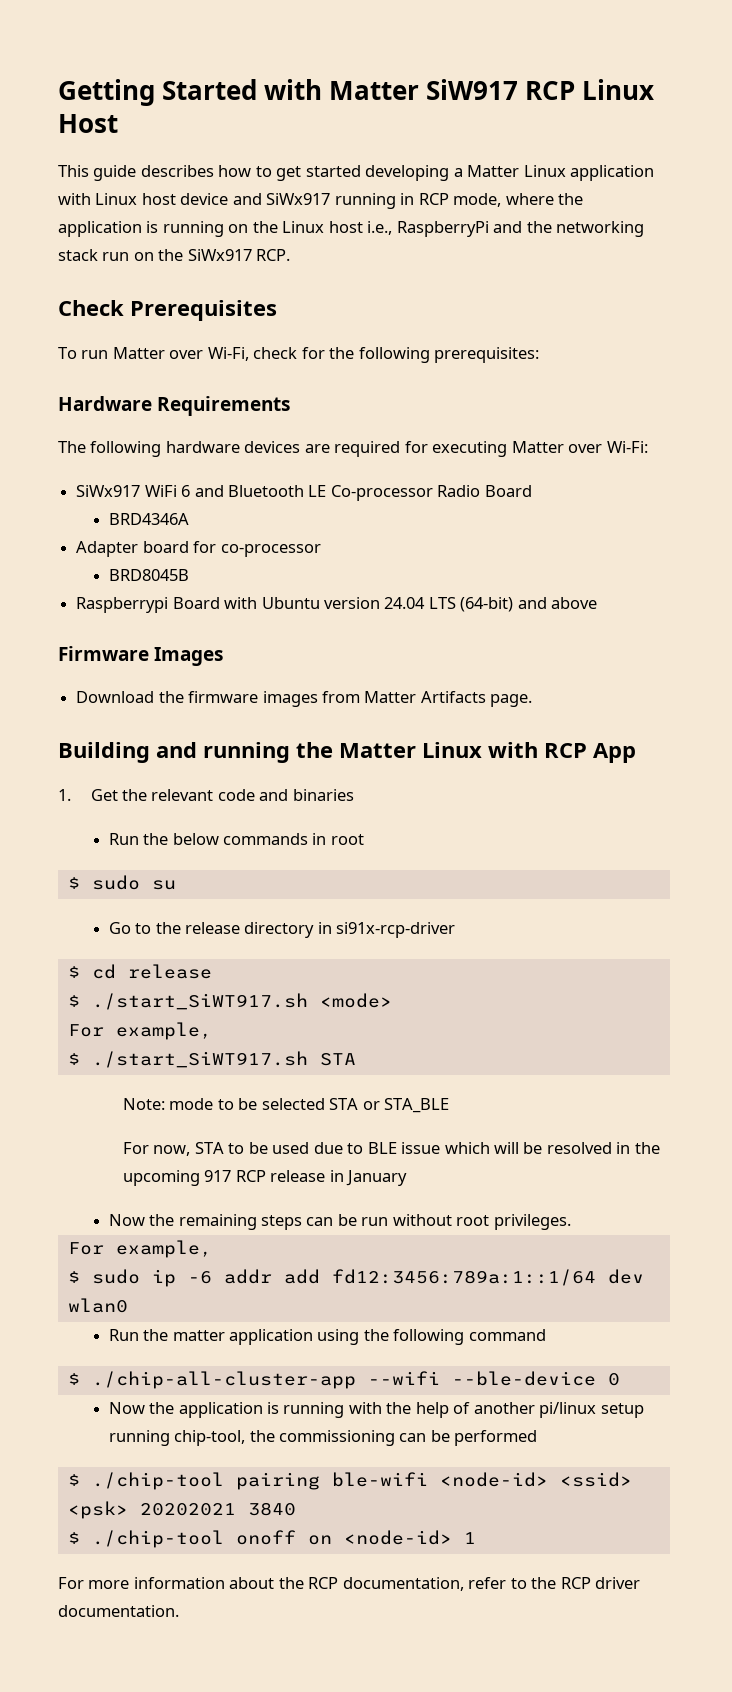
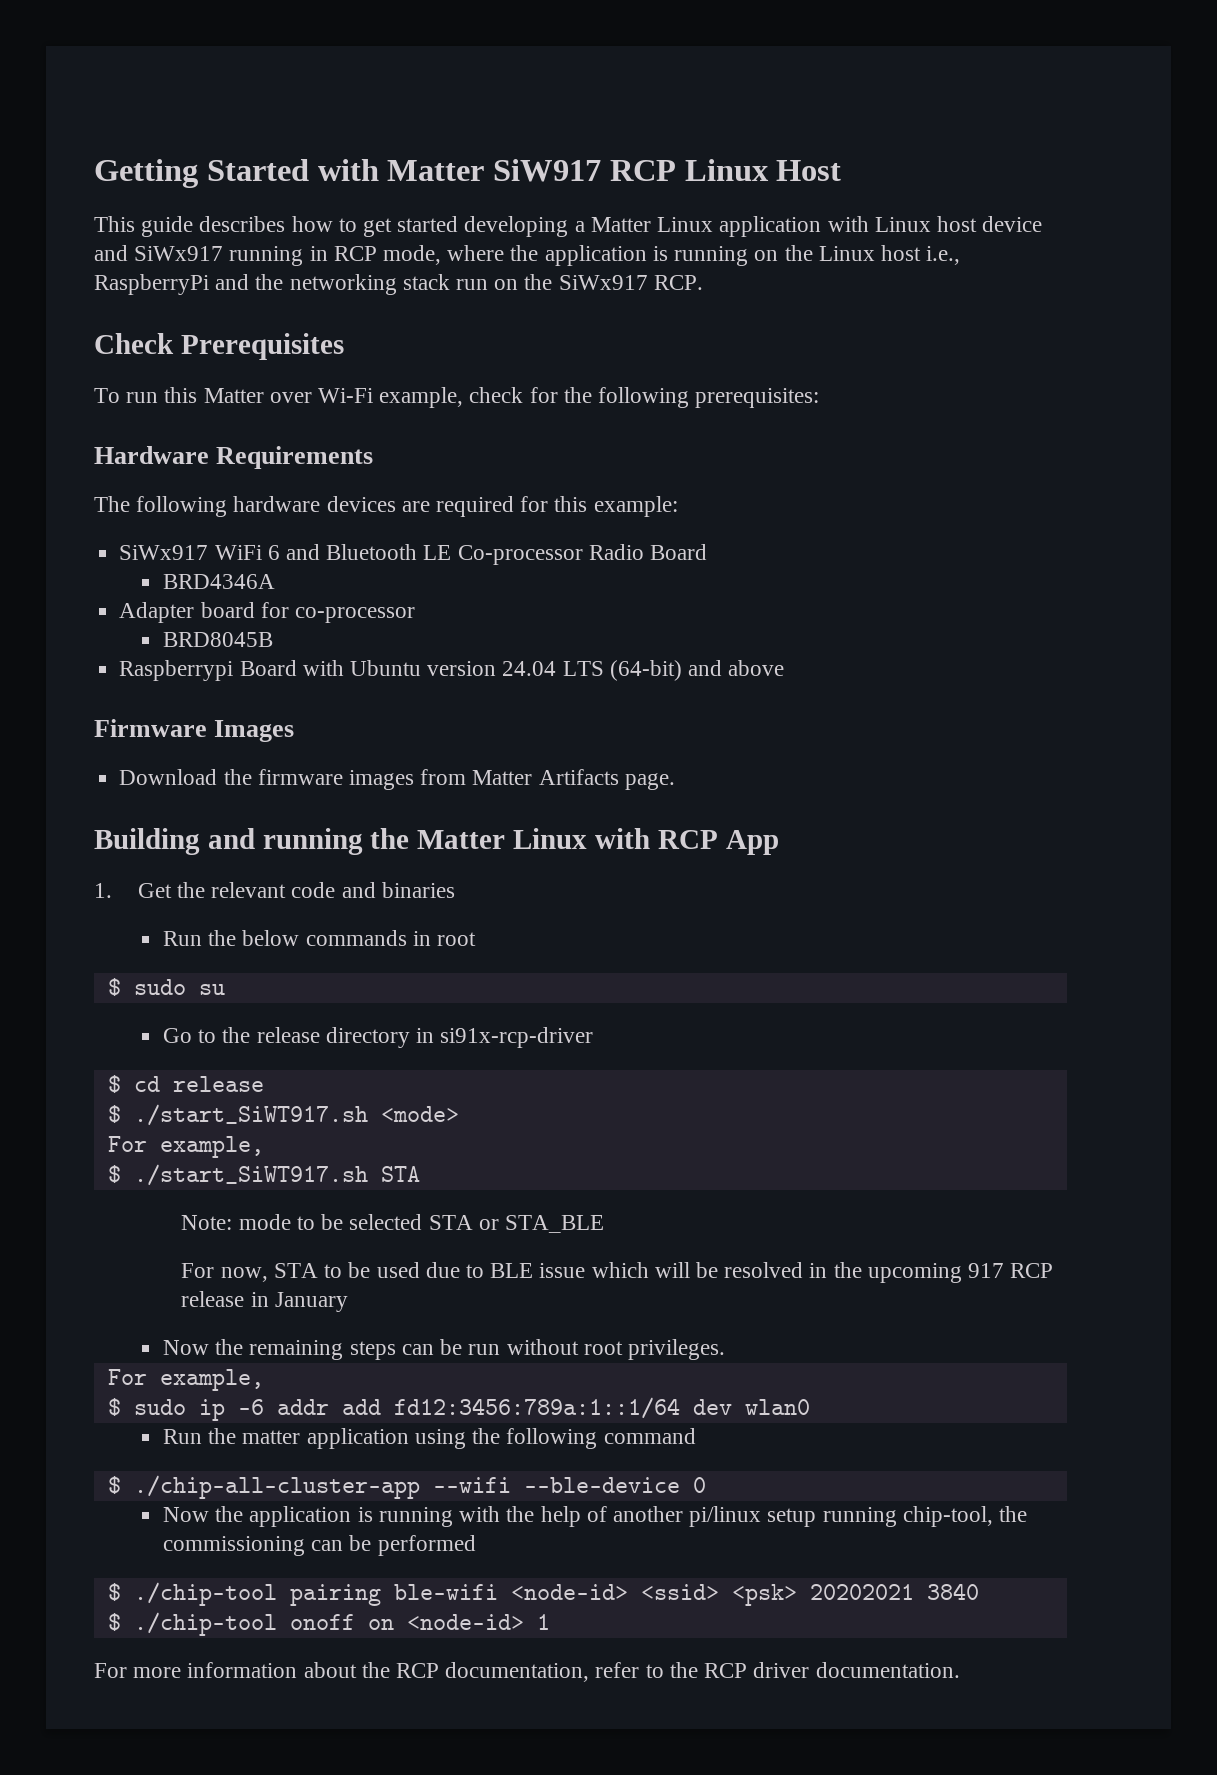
- To run Matter over Wi-Fi, check for the following prerequisites:
+ To run this Matter over Wi-Fi example, check for the following prerequisites:
- The following hardware devices are required for executing Matter over Wi-Fi:
+ The following hardware devices are required for this example:

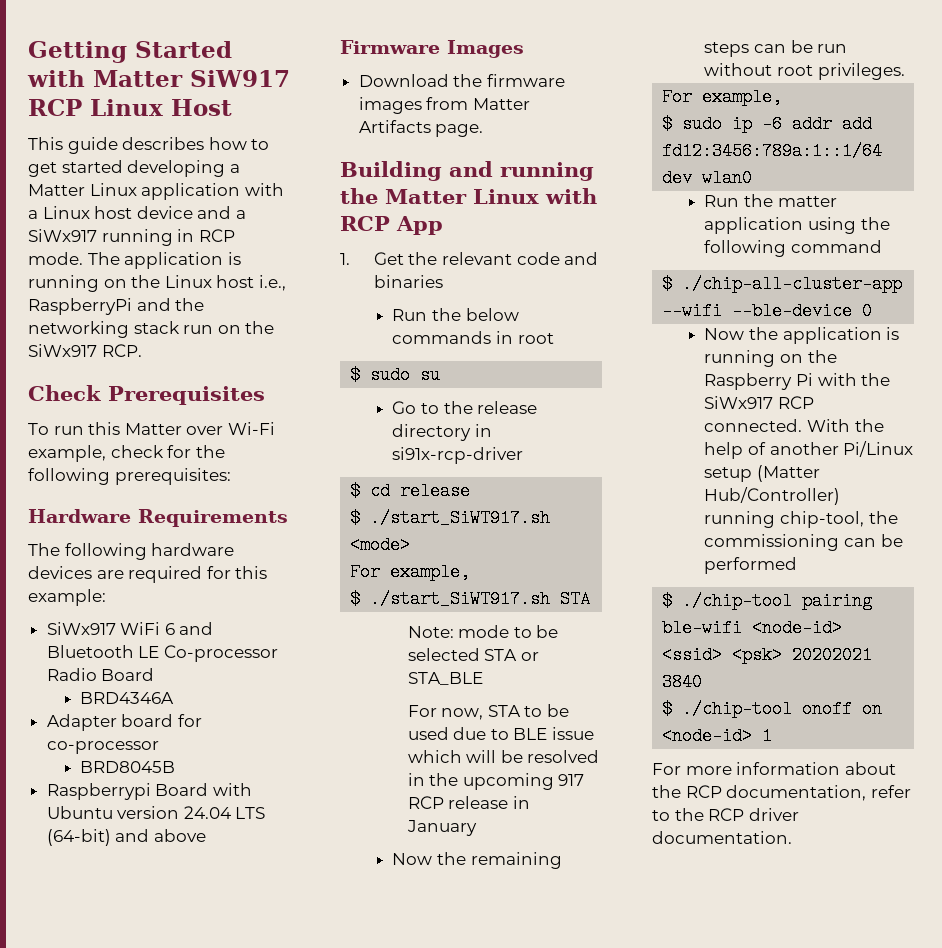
- This guide describes how to get started developing a Matter Linux application with Linux host device and SiWx917 running in RCP mode, where the application is running on the Linux host i.e., RaspberryPi and the networking stack run on the SiWx917 RCP.
+ This guide describes how to get started developing a Matter Linux application with a Linux host device and a SiWx917 running in RCP mode. The application is running on the Linux host i.e., RaspberryPi and the networking stack run on the SiWx917 RCP.
- Now the application is running with the help of another pi/linux setup running chip-tool, the commissioning can be performed
+ Now the application is running on the Raspberry Pi with the SiWx917 RCP connected. With the help of another Pi/Linux setup (Matter Hub/Controller) running chip-tool, the commissioning can be performed

